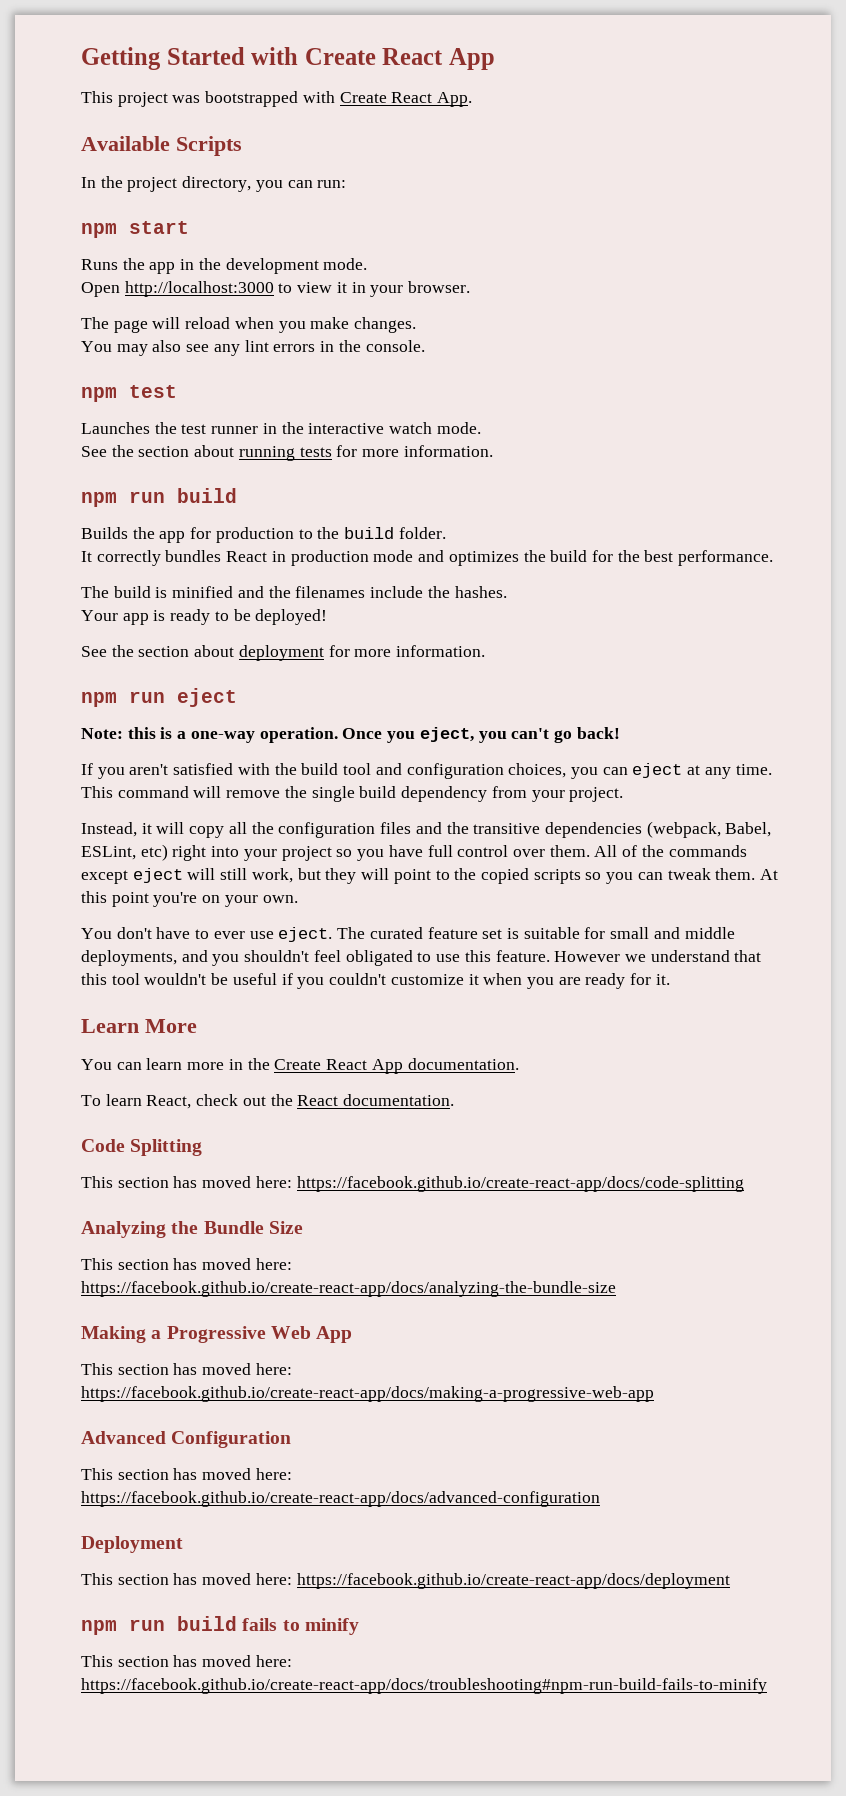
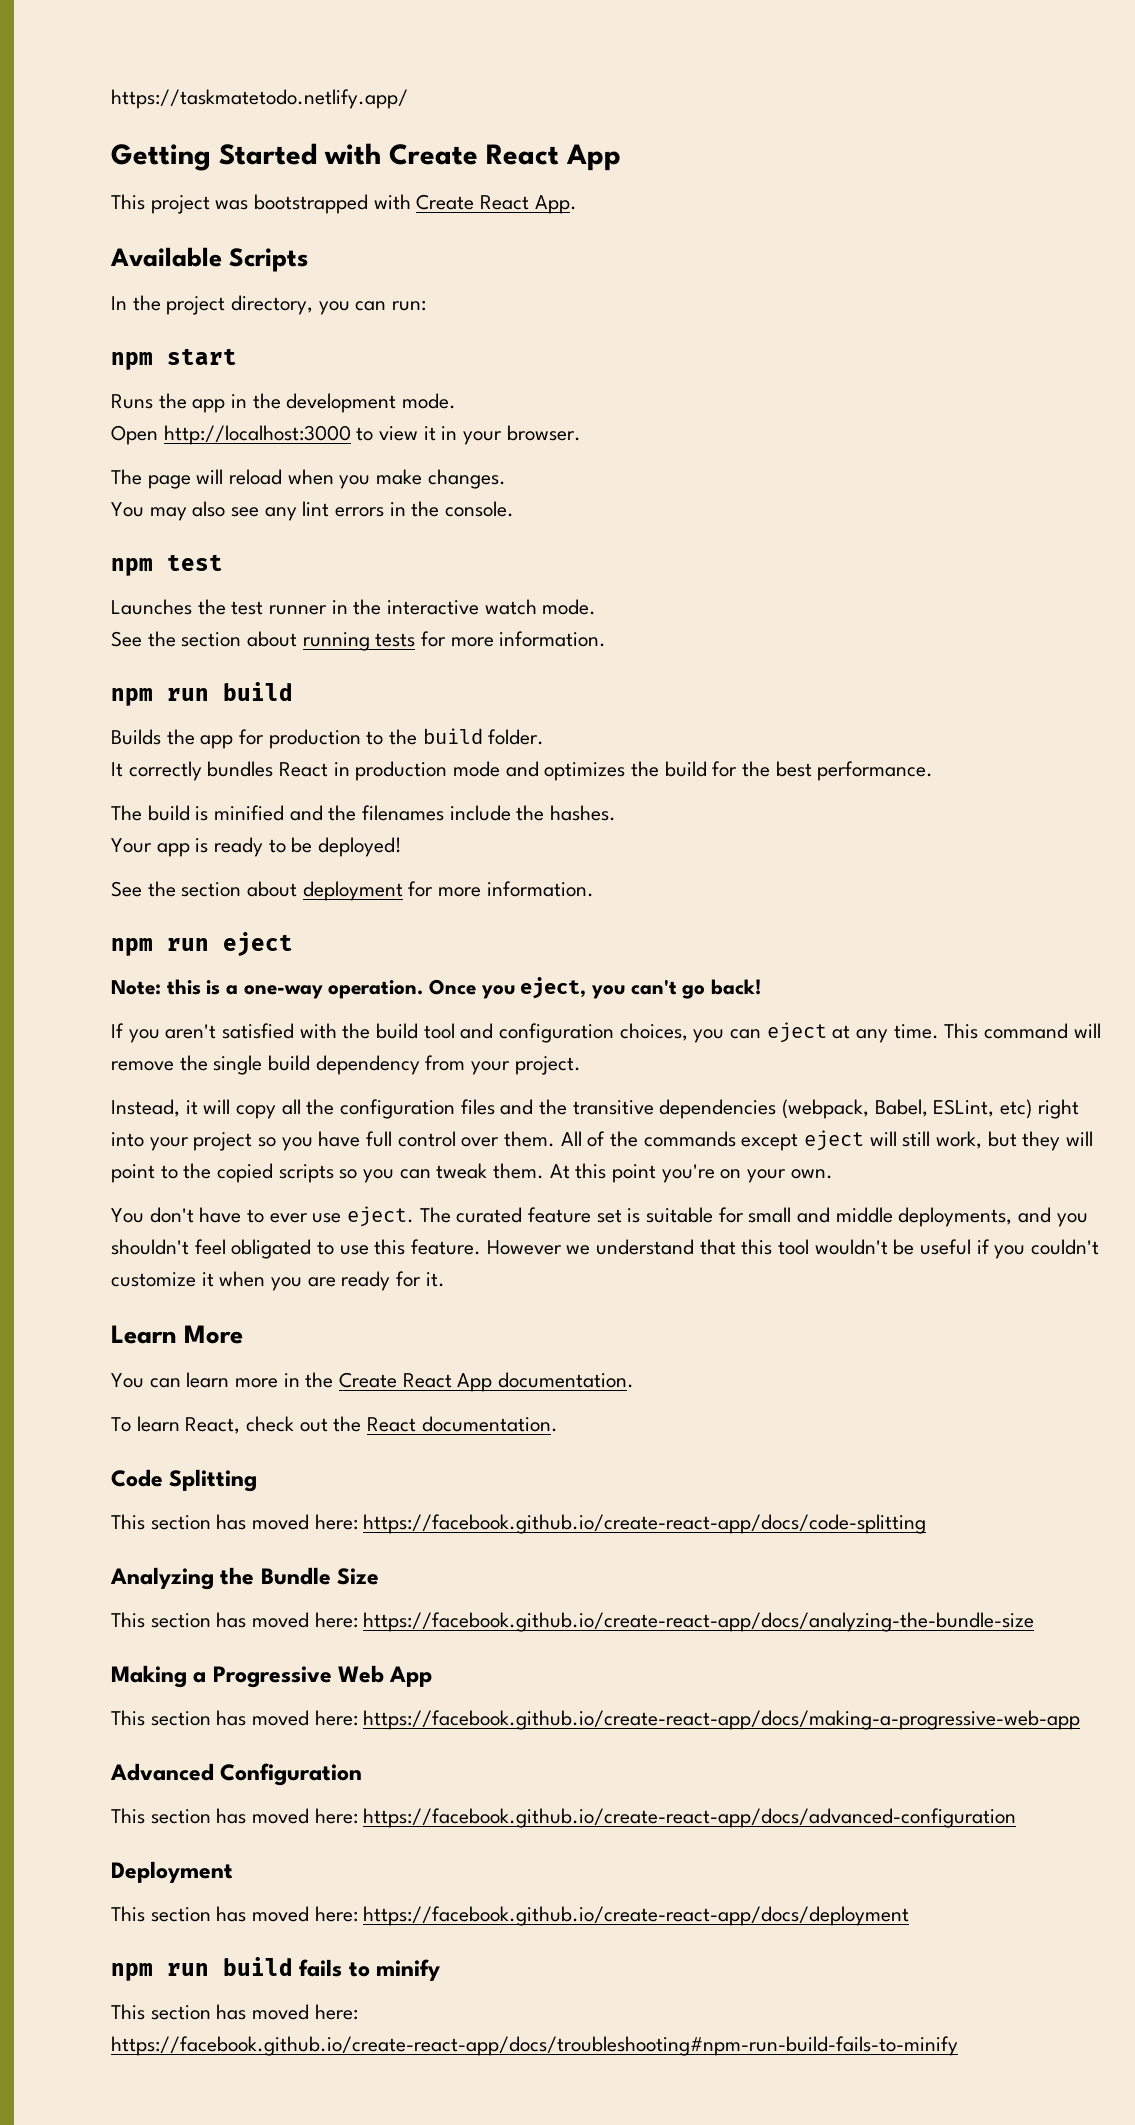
+ https://taskmatetodo.netlify.app/

